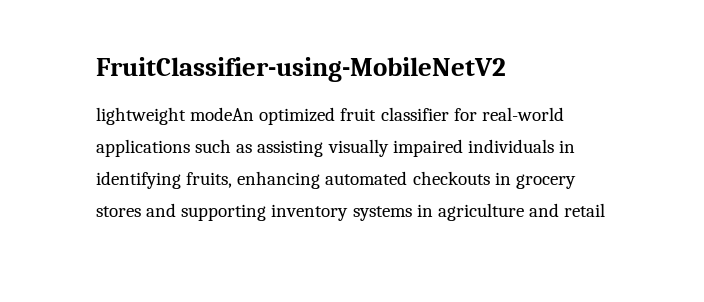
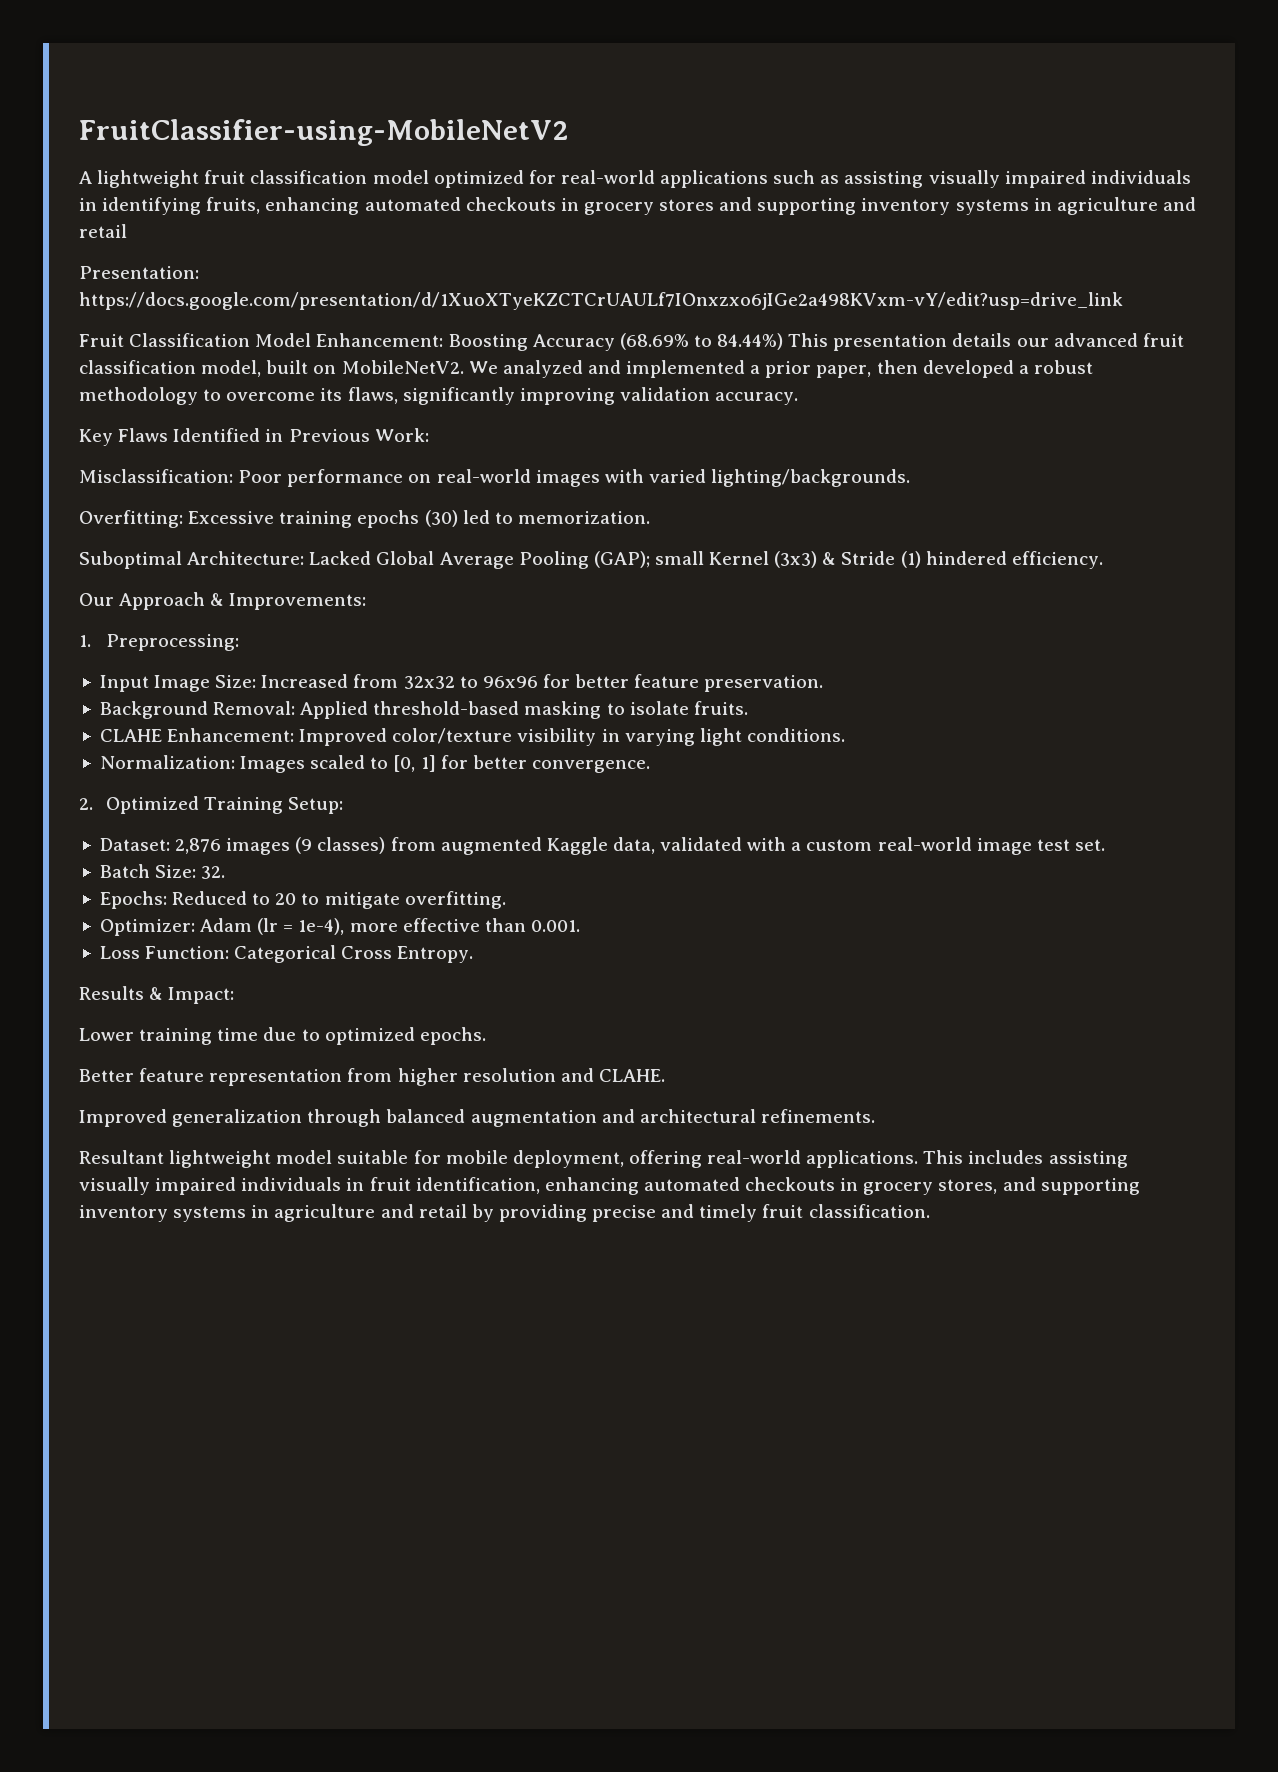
- lightweight modeAn optimized fruit classifier for real-world applications such as assisting visually impaired individuals in identifying fruits, enhancing automated checkouts in grocery stores and supporting inventory systems in agriculture and retail
+ A lightweight fruit classification model optimized for real-world applications such as assisting visually impaired individuals in identifying fruits, enhancing automated checkouts in grocery stores and supporting inventory systems in agriculture and retail
+ Presentation: https://docs.google.com/presentation/d/1XuoXTyeKZCTCrUAULf7IOnxzxo6jIGe2a498KVxm-vY/edit?usp=drive_link
+ Fruit Classification Model Enhancement: Boosting Accuracy (68.69% to 84.44%) This presentation details our advanced fruit classification model, built on MobileNetV2. We analyzed and implemented a prior paper, then developed a robust methodology to overcome its flaws, significantly improving validation accuracy.
+ Key Flaws Identified in Previous Work:
+ Misclassification: Poor performance on real-world images with varied lighting/backgrounds.
+ Overfitting: Excessive training epochs (30) led to memorization.
+ Suboptimal Architecture: Lacked Global Average Pooling (GAP); small Kernel (3x3) & Stride (1) hindered efficiency.
+ Our Approach & Improvements:
+ 1. Preprocessing:
+ Input Image Size: Increased from 32x32 to 96x96 for better feature preservation.
+ Background Removal: Applied threshold-based masking to isolate fruits.
+ CLAHE Enhancement: Improved color/texture visibility in varying light conditions.
+ Normalization: Images scaled to [0, 1] for better convergence.
+ 2. Optimized Training Setup:
+ Dataset: 2,876 images (9 classes) from augmented Kaggle data, validated with a custom real-world image test set.
+ Batch Size: 32.
+ Epochs: Reduced to 20 to mitigate overfitting.
+ Optimizer: Adam (lr = 1e-4), more effective than 0.001.
+ Loss Function: Categorical Cross Entropy.
+ Results & Impact:
+ Lower training time due to optimized epochs.
+ Better feature representation from higher resolution and CLAHE.
+ Improved generalization through balanced augmentation and architectural refinements.
+ Resultant lightweight model suitable for mobile deployment, offering real-world applications. This includes assisting visually impaired individuals in fruit identification, enhancing automated checkouts in grocery stores, and supporting inventory systems in agriculture and retail by providing precise and timely fruit classification.

